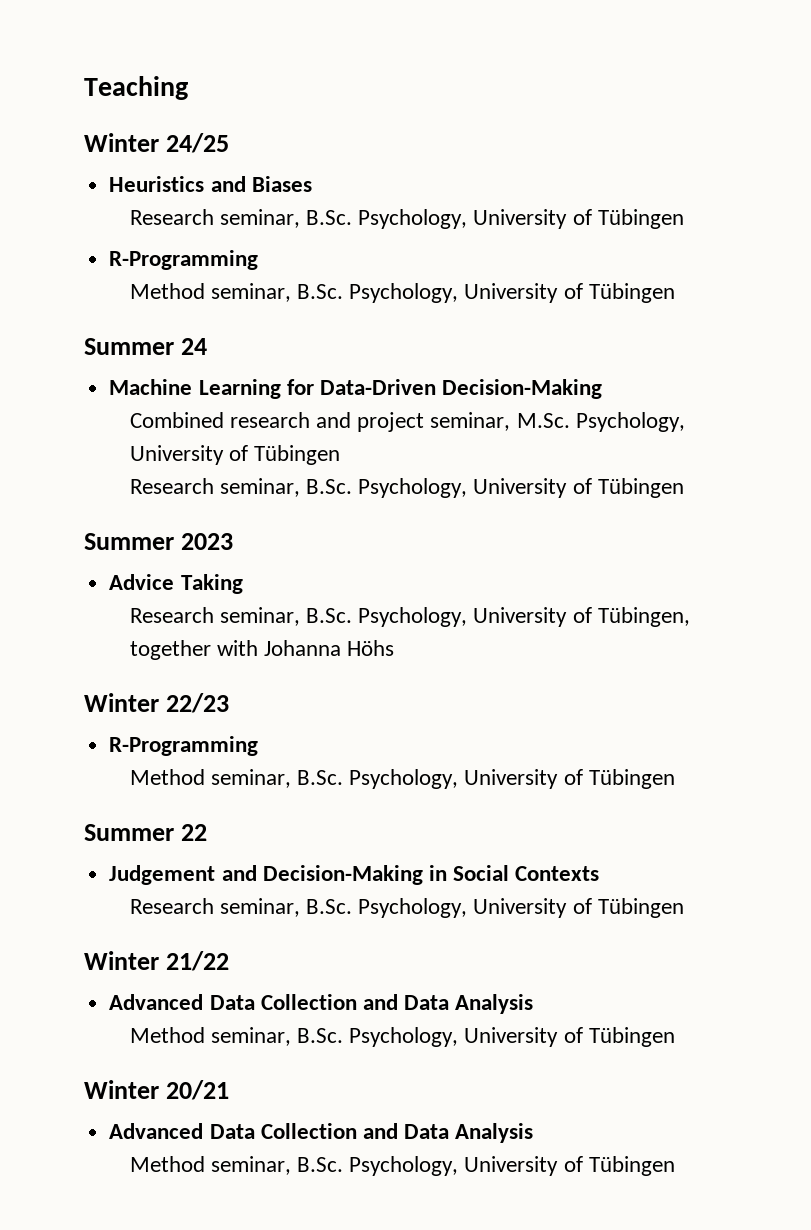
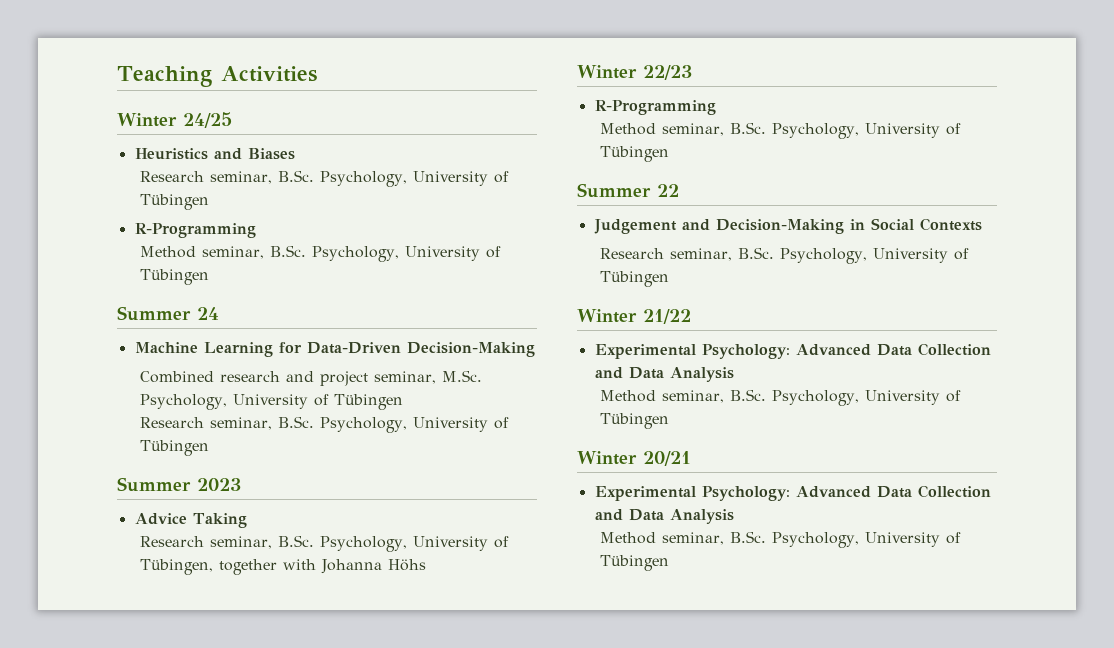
- Teaching
+ Teaching Activities
  Winter 21/22
- Advanced Data Collection and Data Analysis
+ Experimental Psychology: Advanced Data Collection and Data Analysis
  Winter 20/21
- Advanced Data Collection and Data Analysis
+ Experimental Psychology: Advanced Data Collection and Data Analysis

